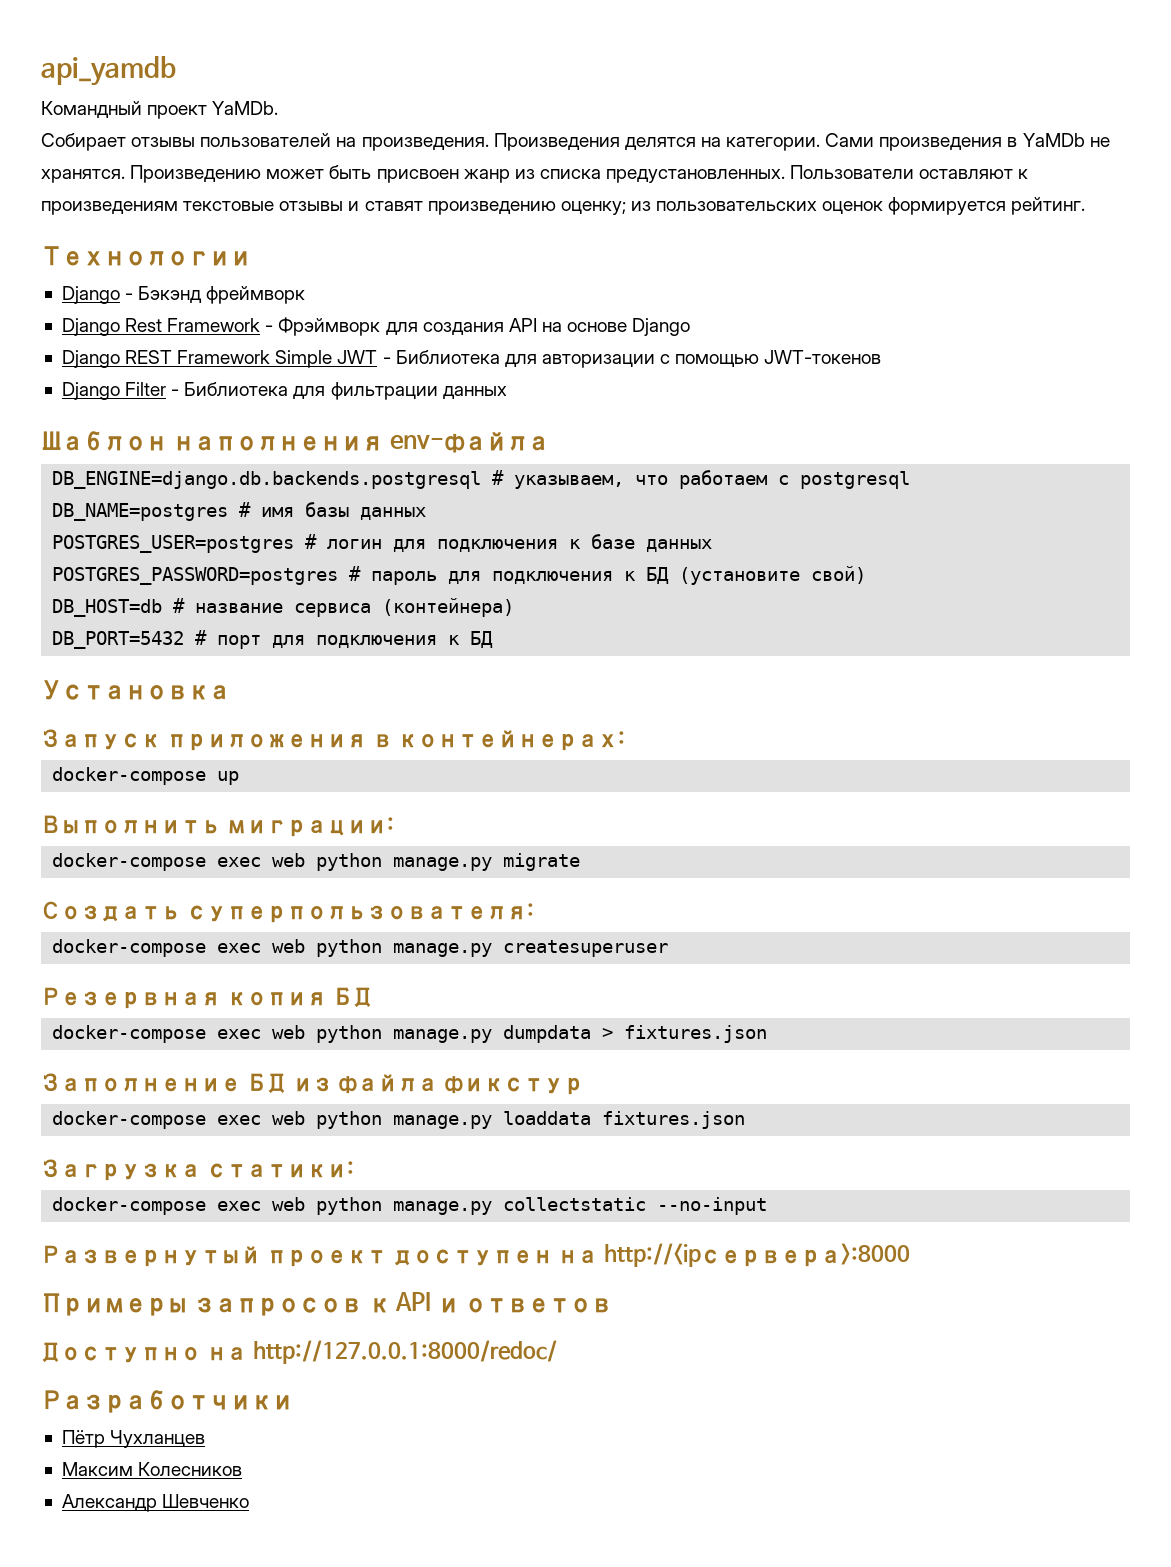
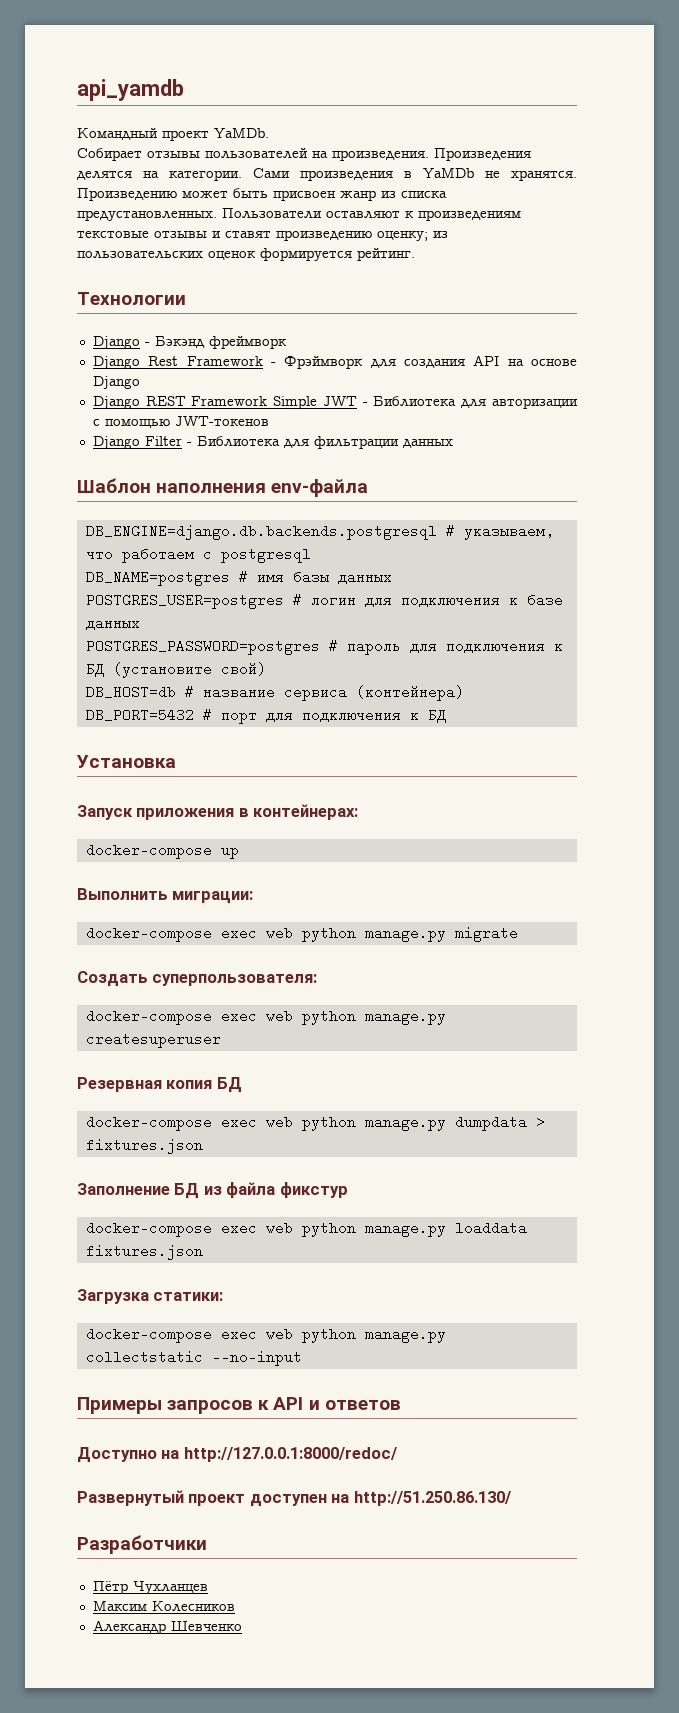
- Развернутый проект доступен на http://<ipсервера>:8000
+ Развернутый проект доступен на http://51.250.86.130/

